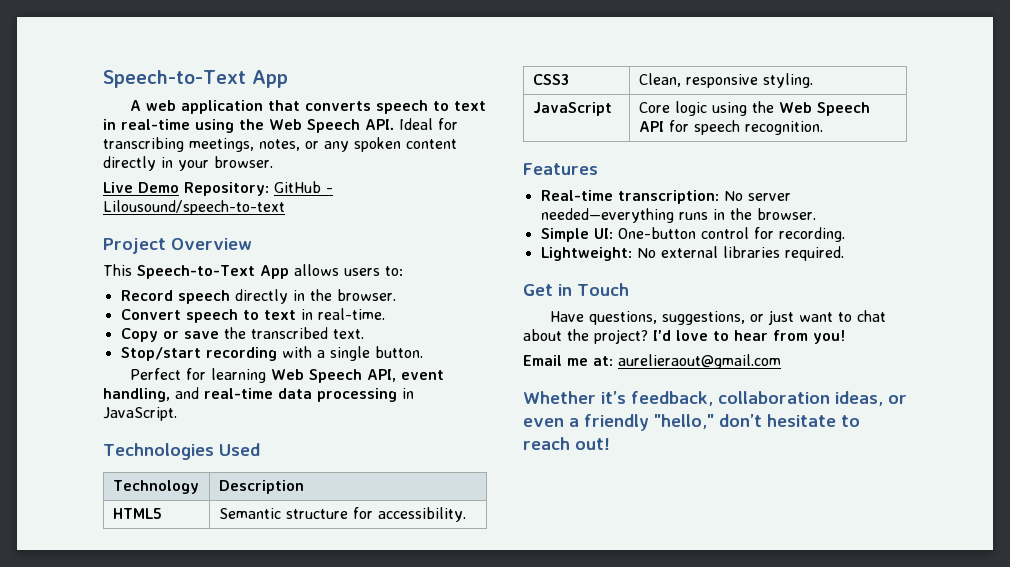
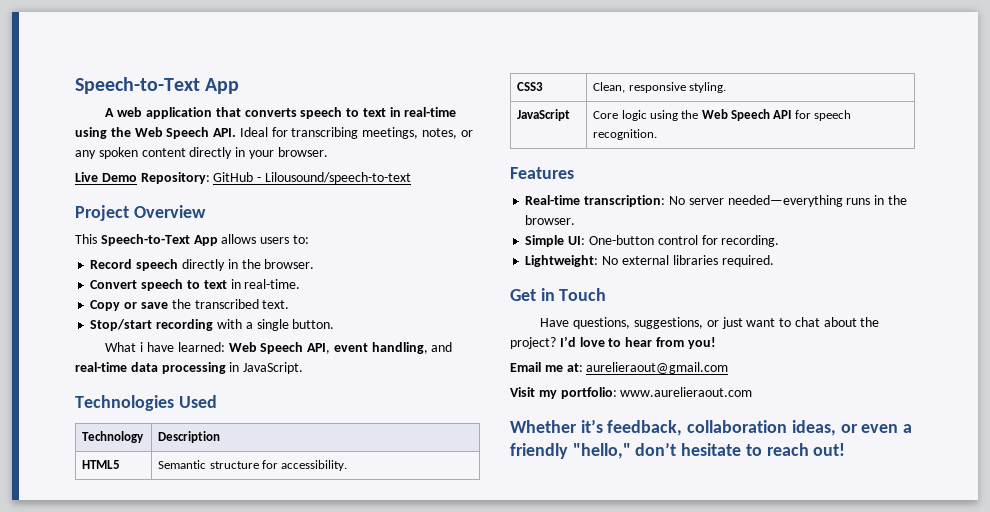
- Perfect for learning Web Speech API, event handling, and real-time data processing in JavaScript.
+ What i have learned: Web Speech API, event handling, and real-time data processing in JavaScript.
+ Visit my portfolio: www.aurelieraout.com

